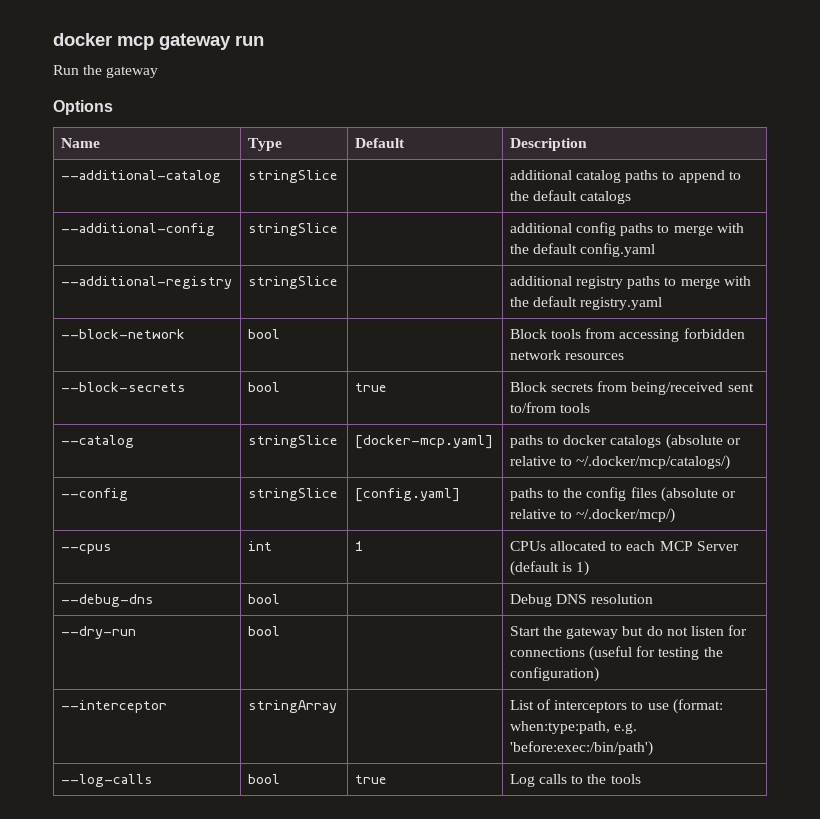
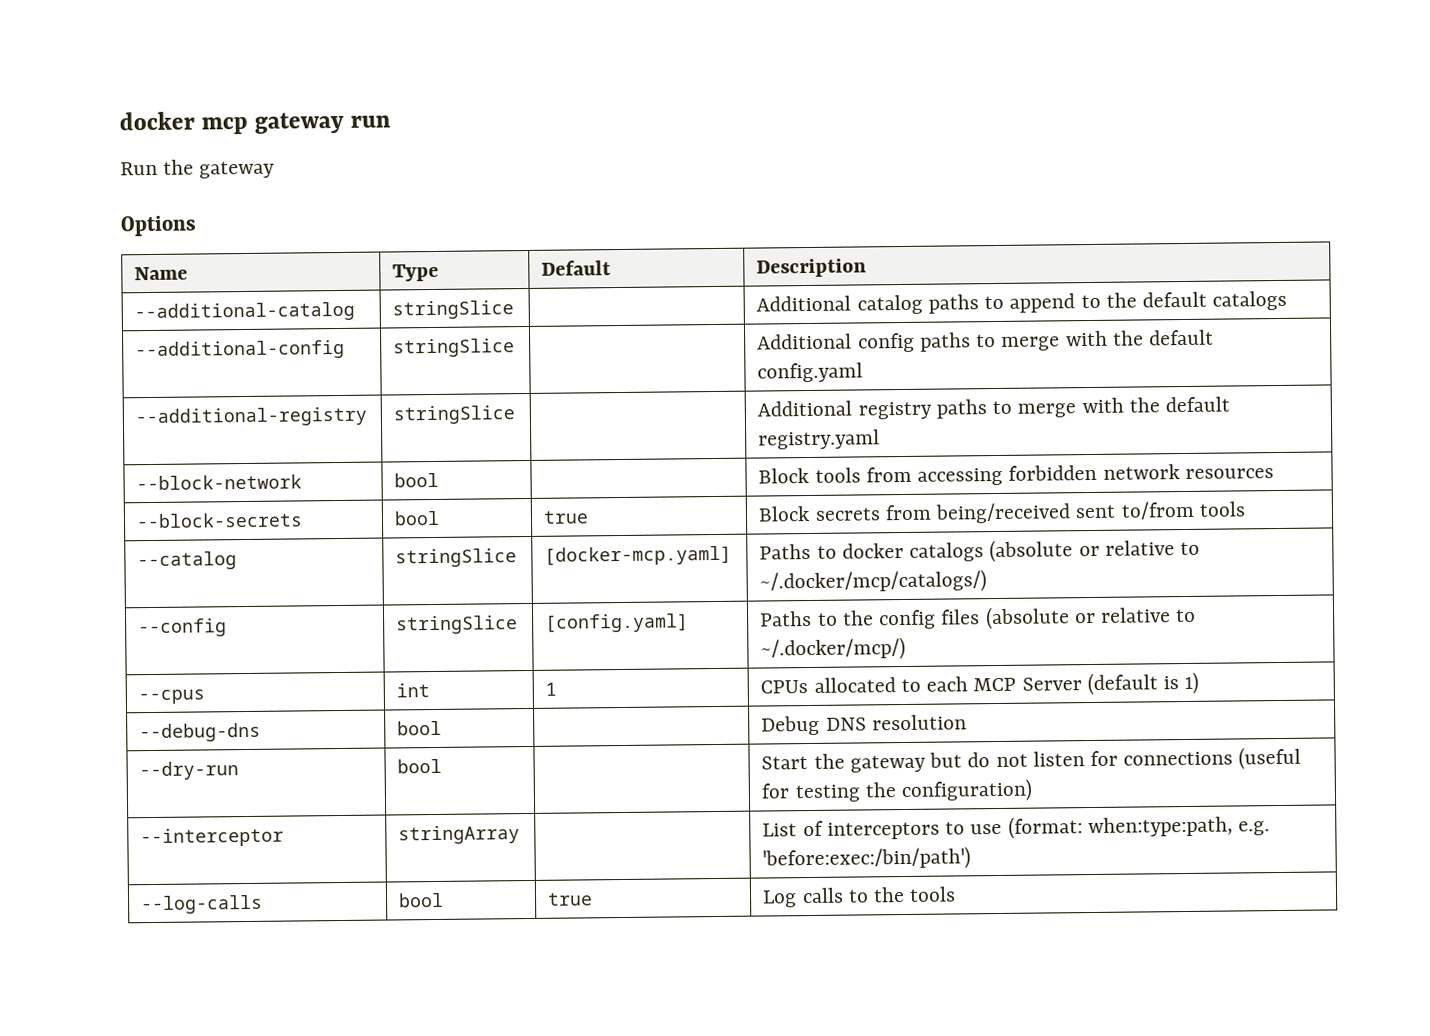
- --additional-catalog | stringSlice | | additional catalog paths to append to the default catalogs
+ --additional-catalog | stringSlice | | Additional catalog paths to append to the default catalogs
- --additional-config | stringSlice | | additional config paths to merge with the default config.yaml
+ --additional-config | stringSlice | | Additional config paths to merge with the default config.yaml
- --additional-registry | stringSlice | | additional registry paths to merge with the default registry.yaml
+ --additional-registry | stringSlice | | Additional registry paths to merge with the default registry.yaml
- --catalog | stringSlice | [docker-mcp.yaml] | paths to docker catalogs (absolute or relative to ~/.docker/mcp/catalogs/)
+ --catalog | stringSlice | [docker-mcp.yaml] | Paths to docker catalogs (absolute or relative to ~/.docker/mcp/catalogs/)
- --config | stringSlice | [config.yaml] | paths to the config files (absolute or relative to ~/.docker/mcp/)
+ --config | stringSlice | [config.yaml] | Paths to the config files (absolute or relative to ~/.docker/mcp/)

